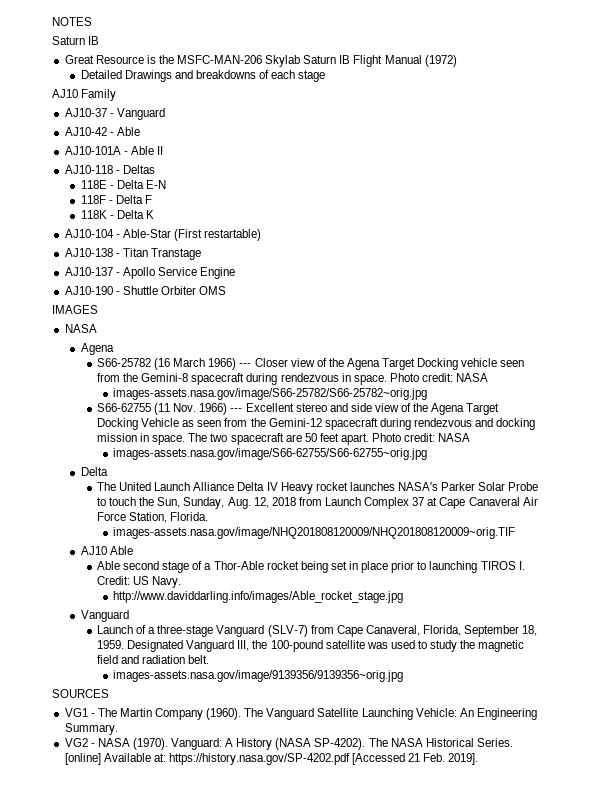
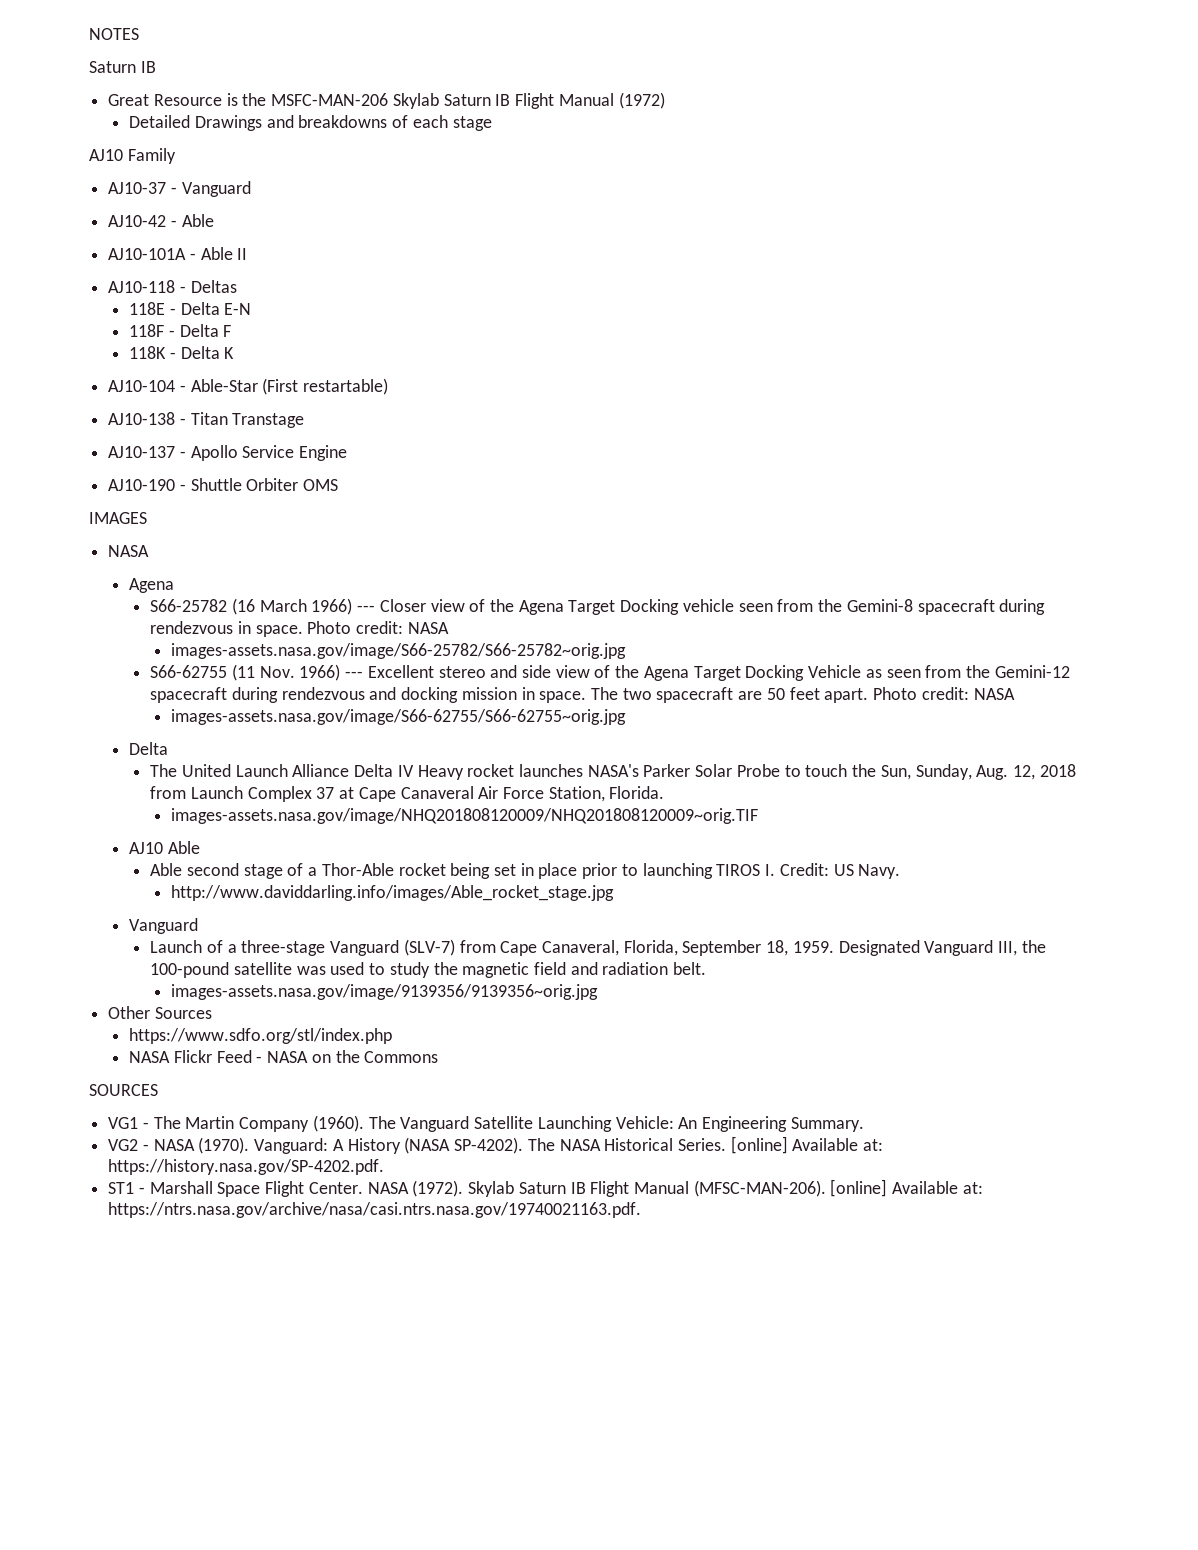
+ Other Sources
+ https://www.sdfo.org/stl/index.php
+ NASA Flickr Feed - NASA on the Commons
- [online] Available at: https://history.nasa.gov/SP-4202.pdf [Accessed 21 Feb. 2019].
+ [online] Available at: https://history.nasa.gov/SP-4202.pdf.
+ ST1 - Marshall Space Flight Center. NASA (1972). Skylab Saturn IB Flight Manual (MFSC-MAN-206). [online] Available at: https://ntrs.nasa.gov/archive/nasa/casi.ntrs.nasa.gov/19740021163.pdf.

